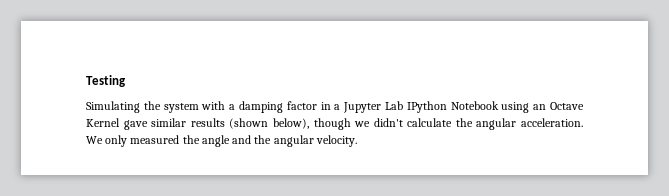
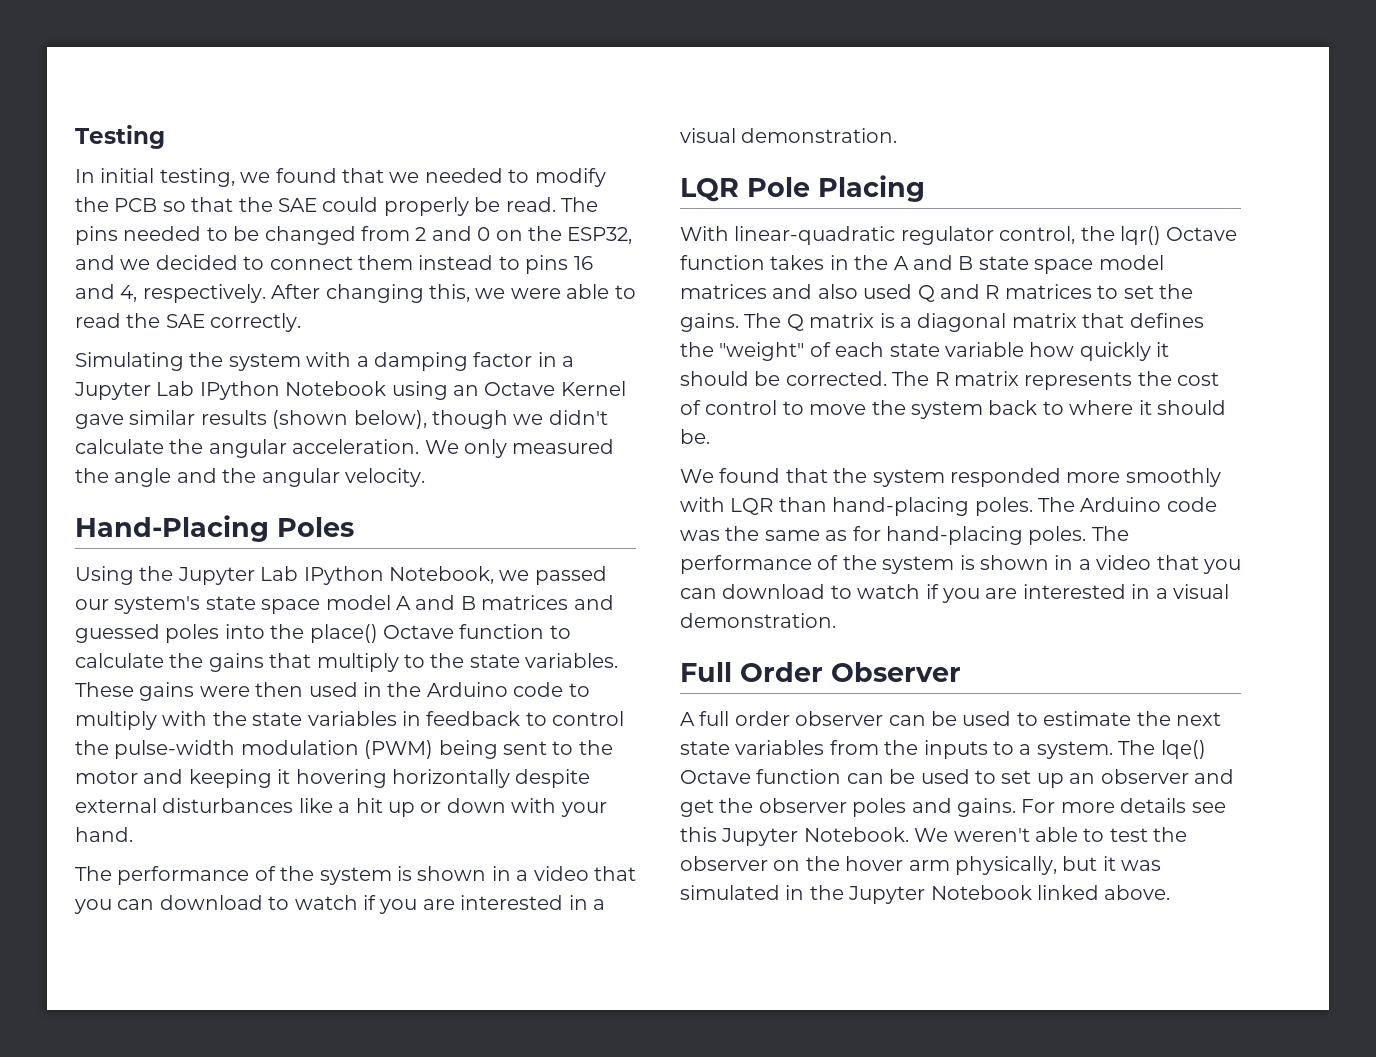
+ In initial testing, we found that we needed to modify the PCB so that the SAE could properly be read. The pins needed to be changed from 2 and 0 on the ESP32, and we decided to connect them instead to pins 16 and 4, respectively. After changing this, we were able to read the SAE correctly.
+ Hand-Placing Poles
+ Using the Jupyter Lab IPython Notebook, we passed our system's state space model A and B matrices and guessed poles into the place() Octave function to calculate the gains that multiply to the state variables. These gains were then used in the Arduino code to multiply with the state variables in feedback to control the pulse-width modulation (PWM) being sent to the motor and keeping it hovering horizontally despite external disturbances like a hit up or down with your hand.
+ The performance of the system is shown in a video that you can download to watch if you are interested in a visual demonstration.
+ LQR Pole Placing
+ With linear-quadratic regulator control, the lqr() Octave function takes in the A and B state space model matrices and also used Q and R matrices to set the gains. The Q matrix is a diagonal matrix that defines the "weight" of each state variable how quickly it should be corrected. The R matrix represents the cost of control to move the system back to where it should be.
+ We found that the system responded more smoothly with LQR than hand-placing poles. The Arduino code was the same as for hand-placing poles. The performance of the system is shown in a video that you can download to watch if you are interested in a visual demonstration.
+ Full Order Observer
+ A full order observer can be used to estimate the next state variables from the inputs to a system. The lqe() Octave function can be used to set up an observer and get the observer poles and gains. For more details see this Jupyter Notebook. We weren't able to test the observer on the hover arm physically, but it was simulated in the Jupyter Notebook linked above.

